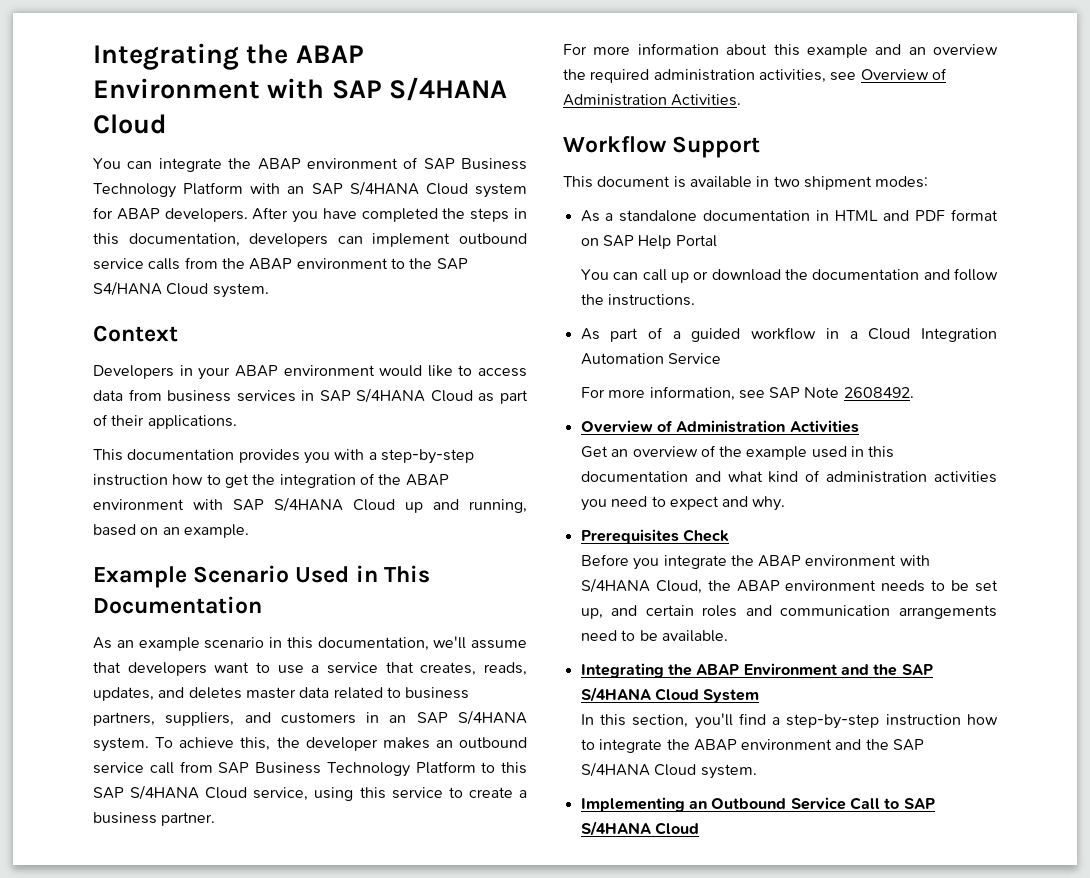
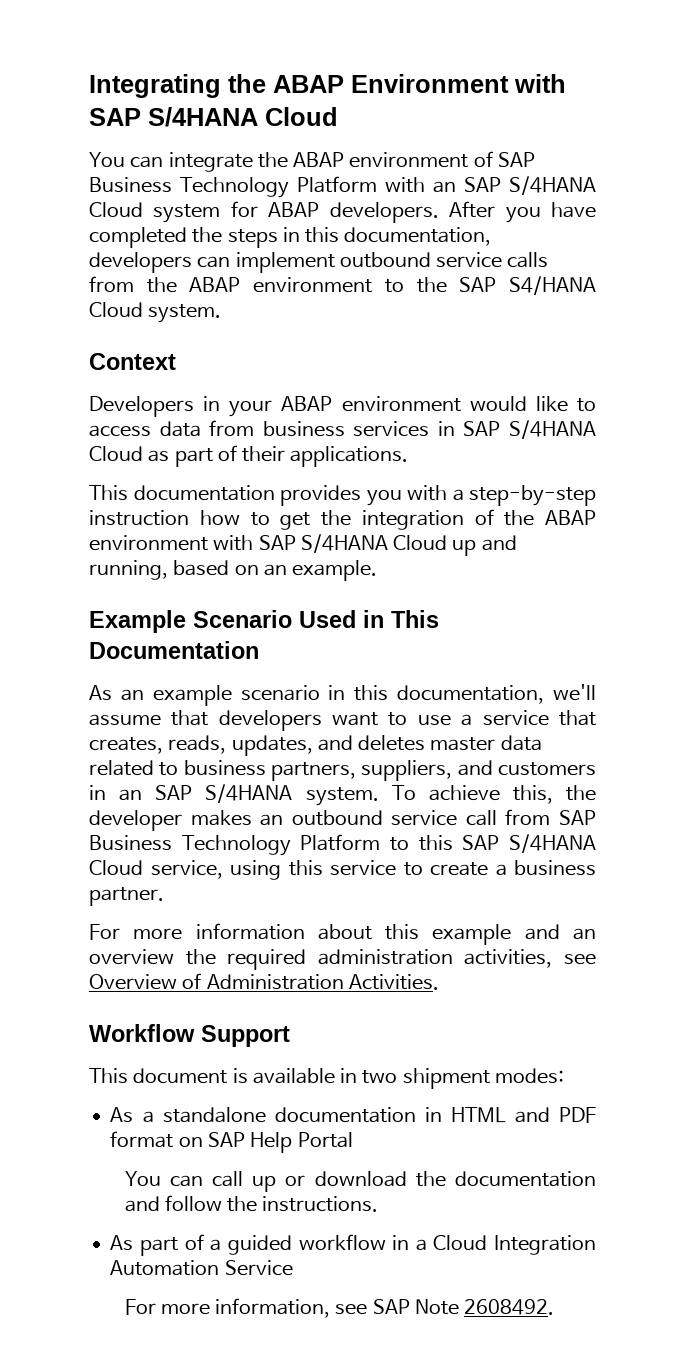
- Overview of Administration Activities
- Get an overview of the example used in this documentation and what kind of administration activities you need to expect and why.
- Prerequisites Check
- Before you integrate the ABAP environment with S/4HANA Cloud, the ABAP environment needs to be set up, and certain roles and communication arrangements need to be available.
- Integrating the ABAP Environment and the SAP S/4HANA Cloud System
- In this section, you'll find a step-by-step instruction how to integrate the ABAP environment and the SAP S/4HANA Cloud system.
- Implementing an Outbound Service Call to SAP S/4HANA Cloud

